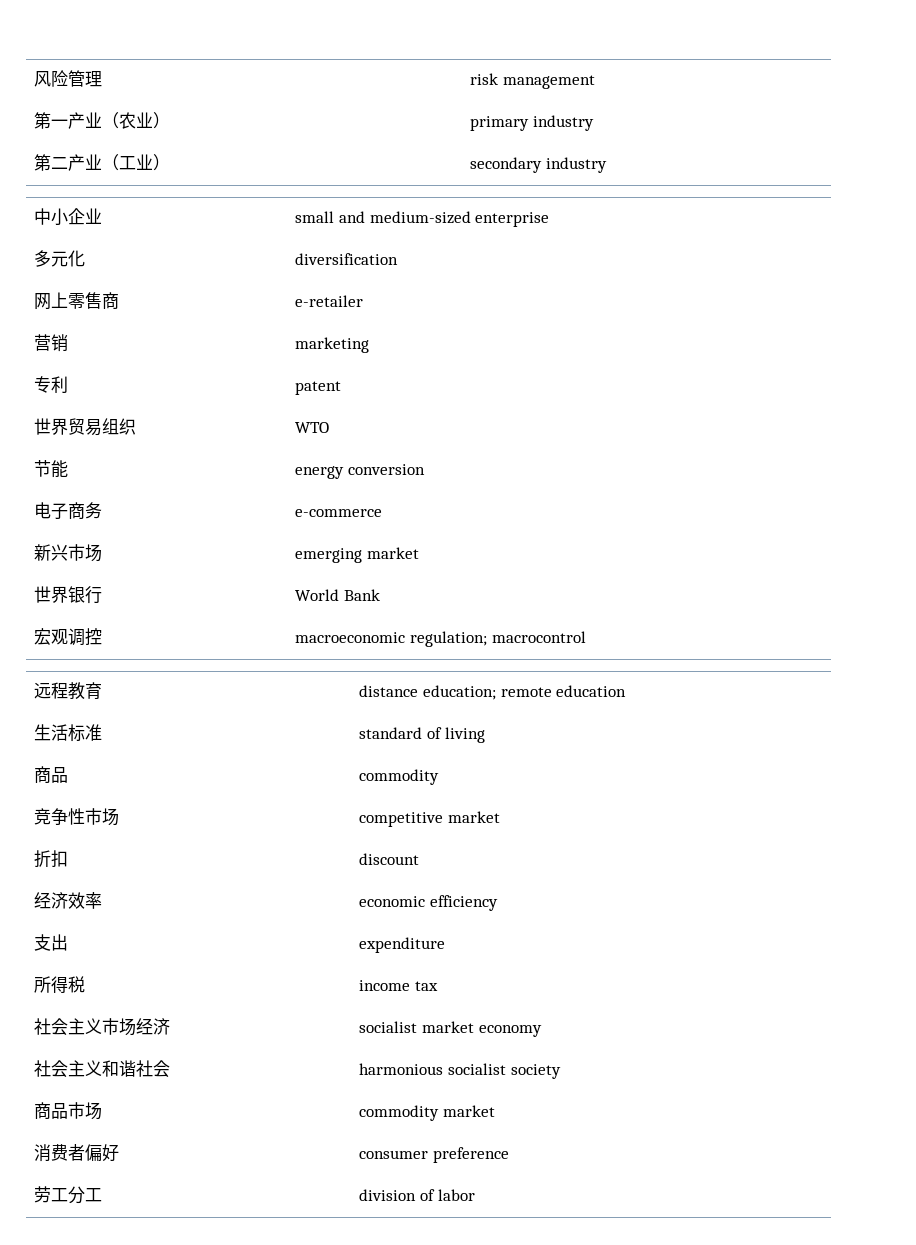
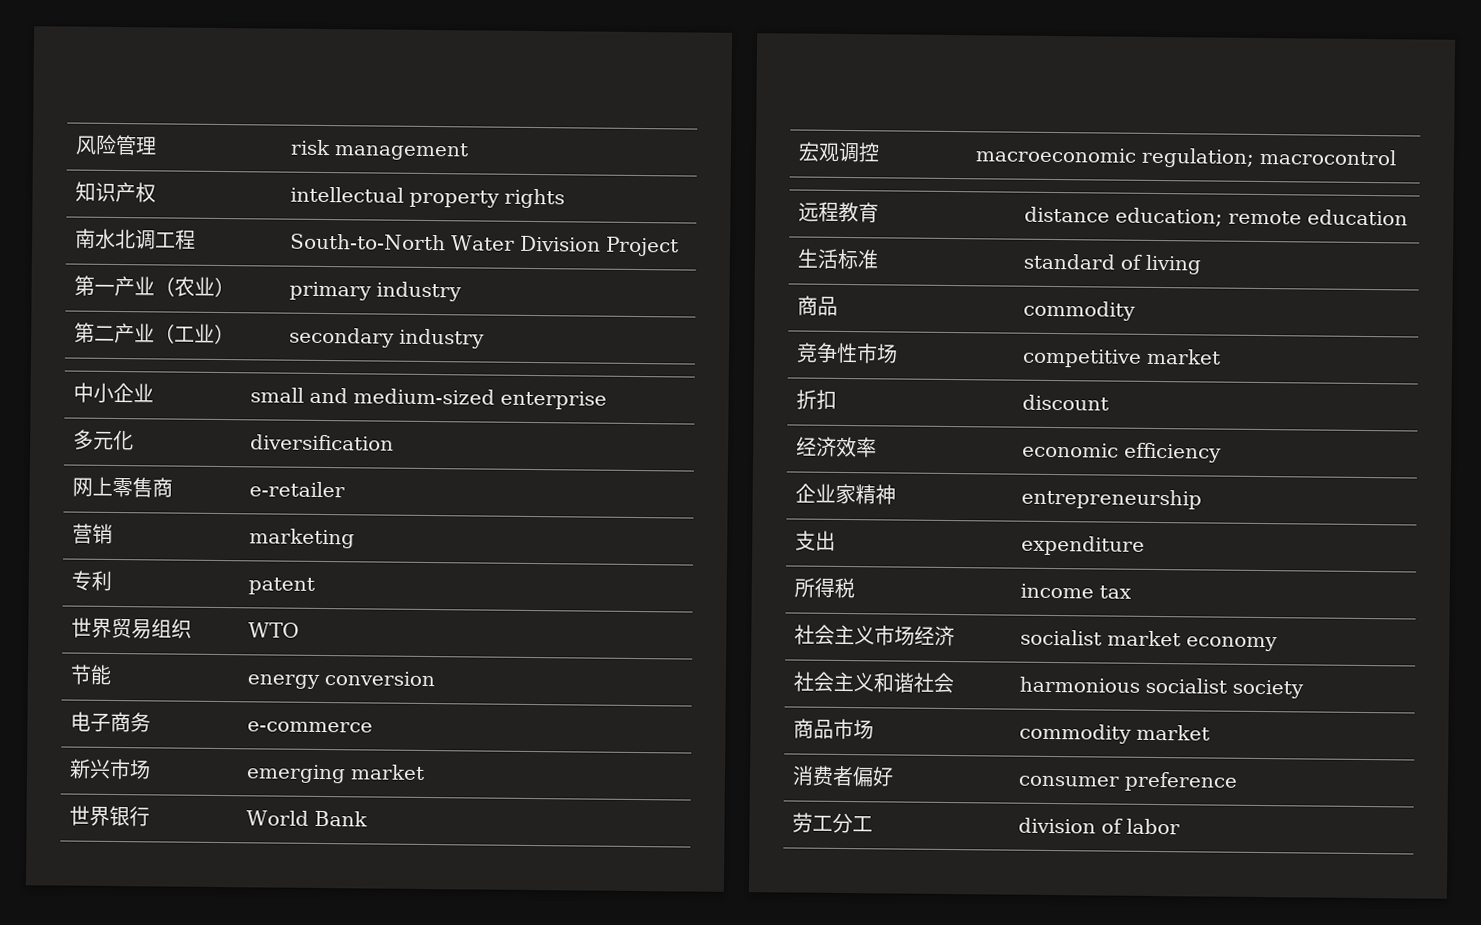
+ 知识产权 | intellectual property rights
+ 南水北调工程 | South-to-North Water Division Project
+ 企业家精神 | entrepreneurship

